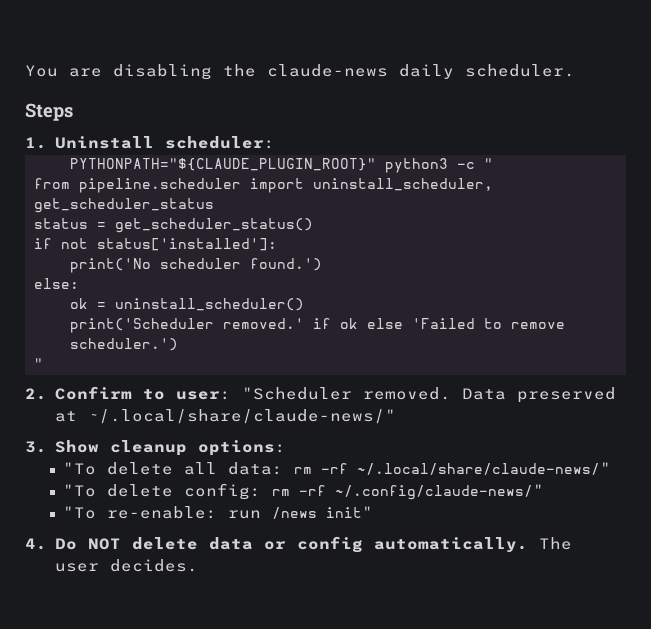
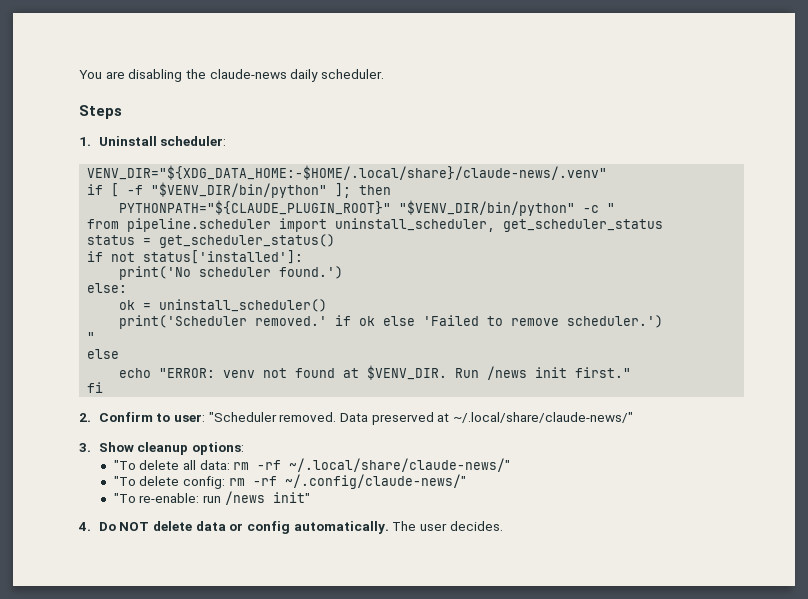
+ VENV_DIR="${XDG_DATA_HOME:-$HOME/.local/share}/claude-news/.venv"
+ if [ -f "$VENV_DIR/bin/python" ]; then
- PYTHONPATH="${CLAUDE_PLUGIN_ROOT}" python3 -c "
+ PYTHONPATH="${CLAUDE_PLUGIN_ROOT}" "$VENV_DIR/bin/python" -c "
  print('Scheduler removed.' if ok else 'Failed to remove scheduler.')
  "
+ else
+ echo "ERROR: venv not found at $VENV_DIR. Run /news init first."
+ fi

